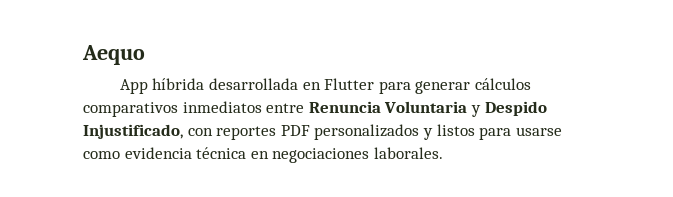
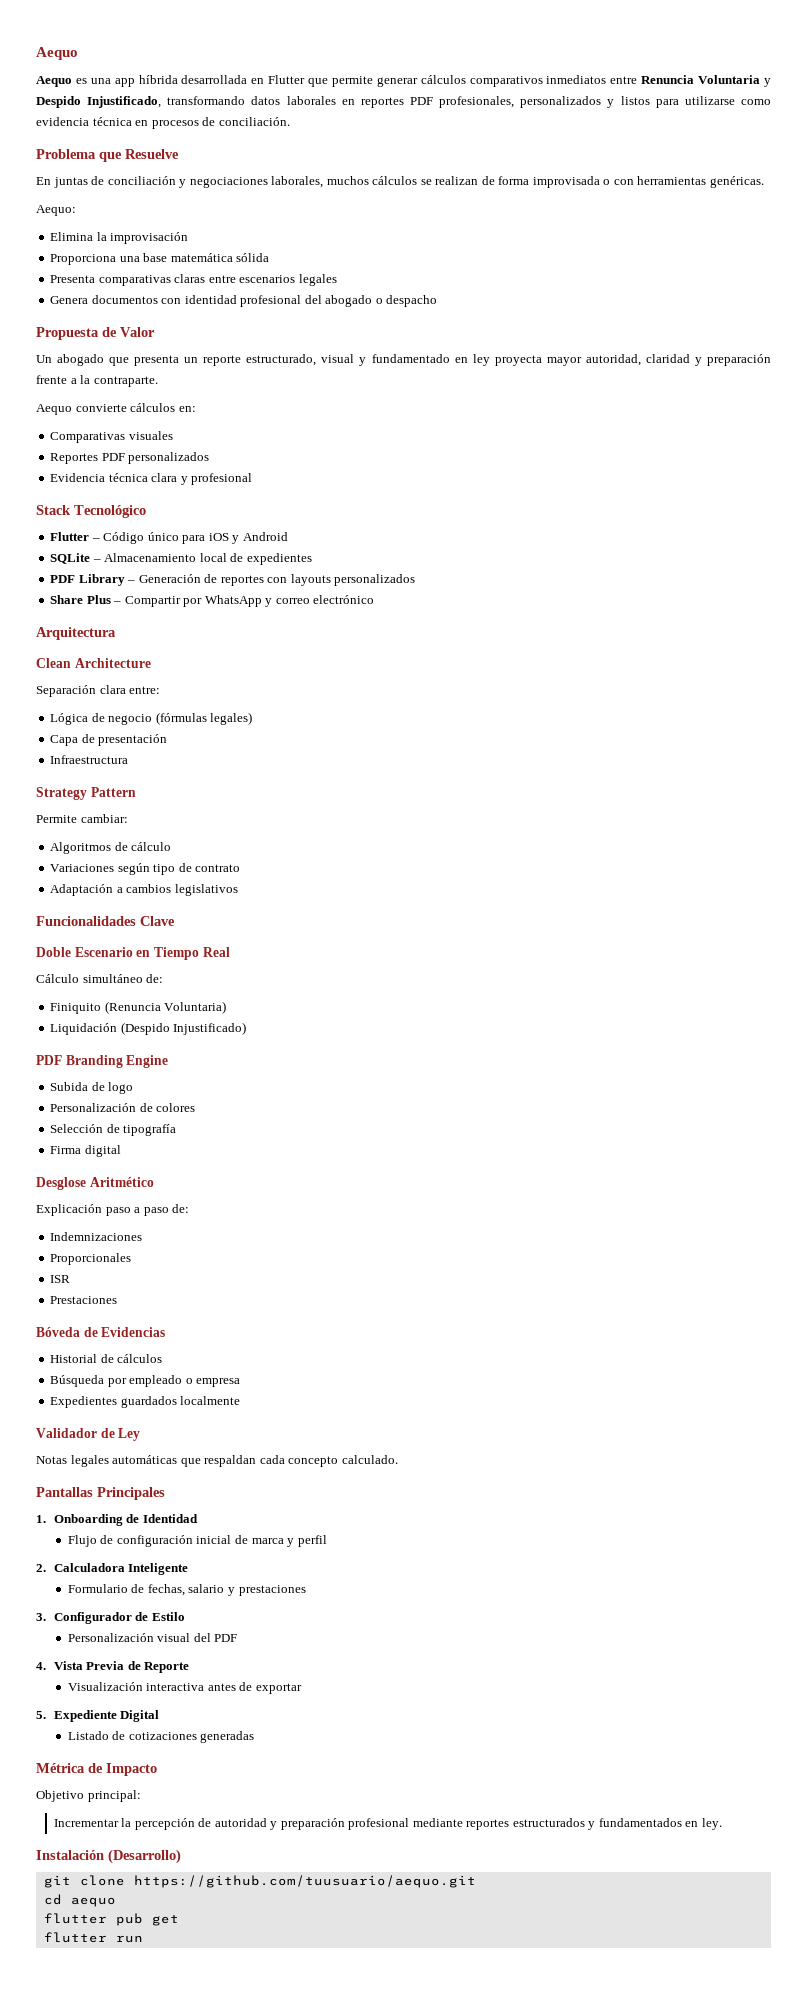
- App híbrida desarrollada en Flutter para generar cálculos comparativos inmediatos entre Renuncia Voluntaria y Despido Injustificado, con reportes PDF personalizados y listos para usarse como evidencia técnica en negociaciones laborales.
+ Aequo es una app híbrida desarrollada en Flutter que permite generar cálculos comparativos inmediatos entre Renuncia Voluntaria y Despido Injustificado, transformando datos laborales en reportes PDF profesionales, personalizados y listos para utilizarse como evidencia técnica en procesos de conciliación.
+ Problema que Resuelve
+ En juntas de conciliación y negociaciones laborales, muchos cálculos se realizan de forma improvisada o con herramientas genéricas.
+ Aequo:
+ Elimina la improvisación
+ Proporciona una base matemática sólida
+ Presenta comparativas claras entre escenarios legales
+ Genera documentos con identidad profesional del abogado o despacho
+ Propuesta de Valor
+ Un abogado que presenta un reporte estructurado, visual y fundamentado en ley proyecta mayor autoridad, claridad y preparación frente a la contraparte.
+ Aequo convierte cálculos en:
+ Comparativas visuales
+ Reportes PDF personalizados
+ Evidencia técnica clara y profesional
+ Stack Tecnológico
+ Flutter – Código único para iOS y Android
+ SQLite – Almacenamiento local de expedientes
+ PDF Library – Generación de reportes con layouts personalizados
+ Share Plus – Compartir por WhatsApp y correo electrónico
+ Arquitectura
+ Clean Architecture
+ Separación clara entre:
+ Lógica de negocio (fórmulas legales)
+ Capa de presentación
+ Infraestructura
+ Strategy Pattern
+ Permite cambiar:
+ Algoritmos de cálculo
+ Variaciones según tipo de contrato
+ Adaptación a cambios legislativos
+ Funcionalidades Clave
+ Doble Escenario en Tiempo Real
+ Cálculo simultáneo de:
+ Finiquito (Renuncia Voluntaria)
+ Liquidación (Despido Injustificado)
+ PDF Branding Engine
+ Subida de logo
+ Personalización de colores
+ Selección de tipografía
+ Firma digital
+ Desglose Aritmético
+ Explicación paso a paso de:
+ Indemnizaciones
+ Proporcionales
+ ISR
+ Prestaciones
+ Bóveda de Evidencias
+ Historial de cálculos
+ Búsqueda por empleado o empresa
+ Expedientes guardados localmente
+ Validador de Ley
+ Notas legales automáticas que respaldan cada concepto calculado.
+ Pantallas Principales
+ 1. Onboarding de Identidad
+ Flujo de configuración inicial de marca y perfil
+ 2. Calculadora Inteligente
+ Formulario de fechas, salario y prestaciones
+ 3. Configurador de Estilo
+ Personalización visual del PDF
+ 4. Vista Previa de Reporte
+ Visualización interactiva antes de exportar
+ 5. Expediente Digital
+ Listado de cotizaciones generadas
+ Métrica de Impacto
+ Objetivo principal:
+ Incrementar la percepción de autoridad y preparación profesional mediante reportes estructurados y fundamentados en ley.
+ Instalación (Desarrollo)
+ git clone https://github.com/tuusuario/aequo.git
+ cd aequo
+ flutter pub get
+ flutter run

